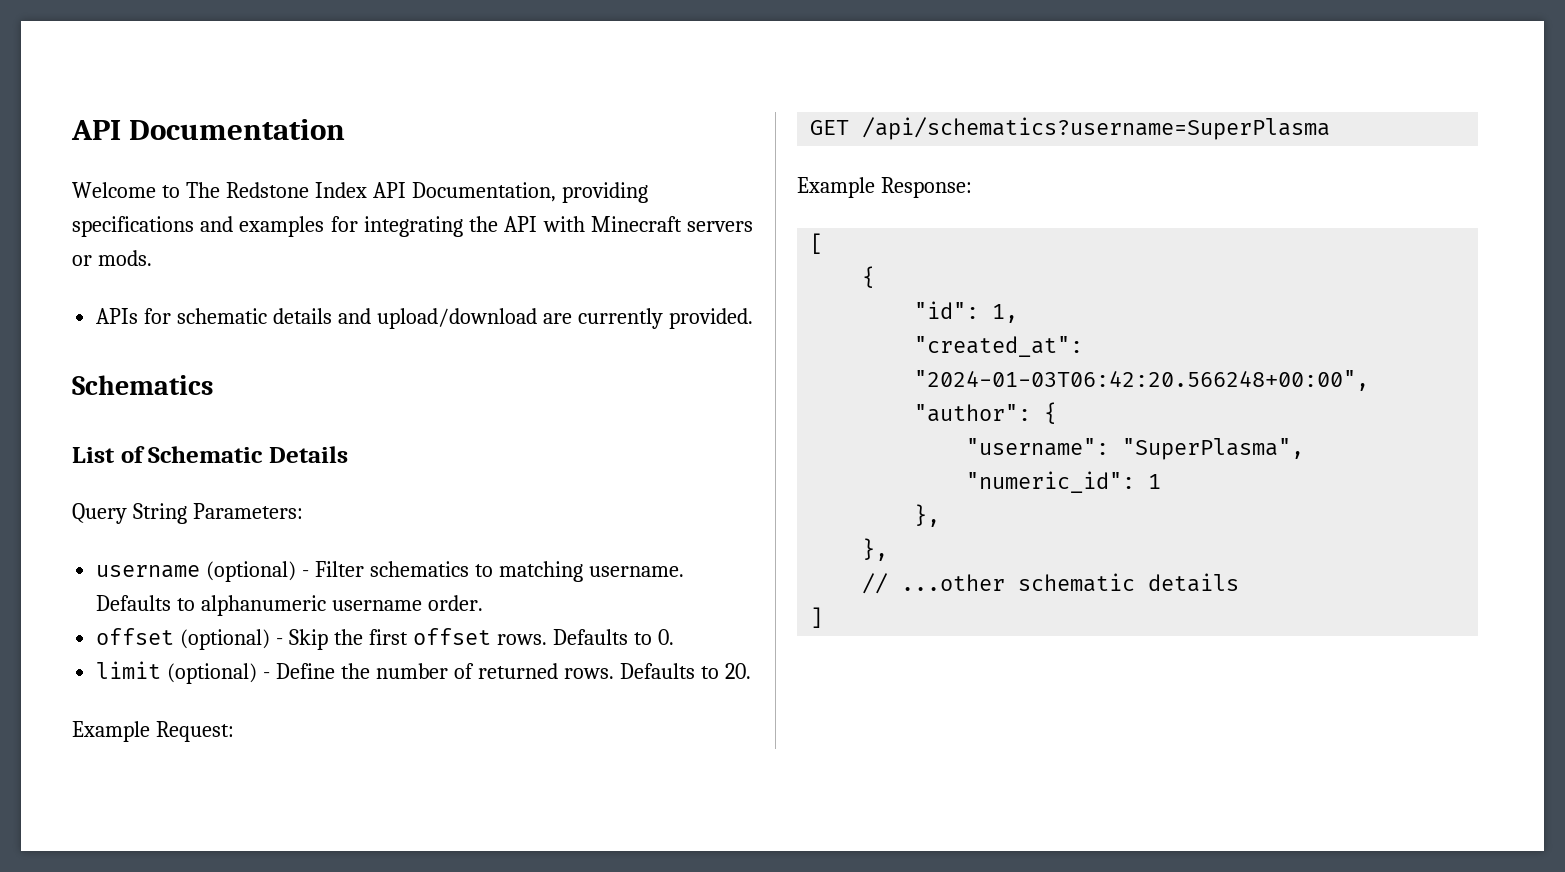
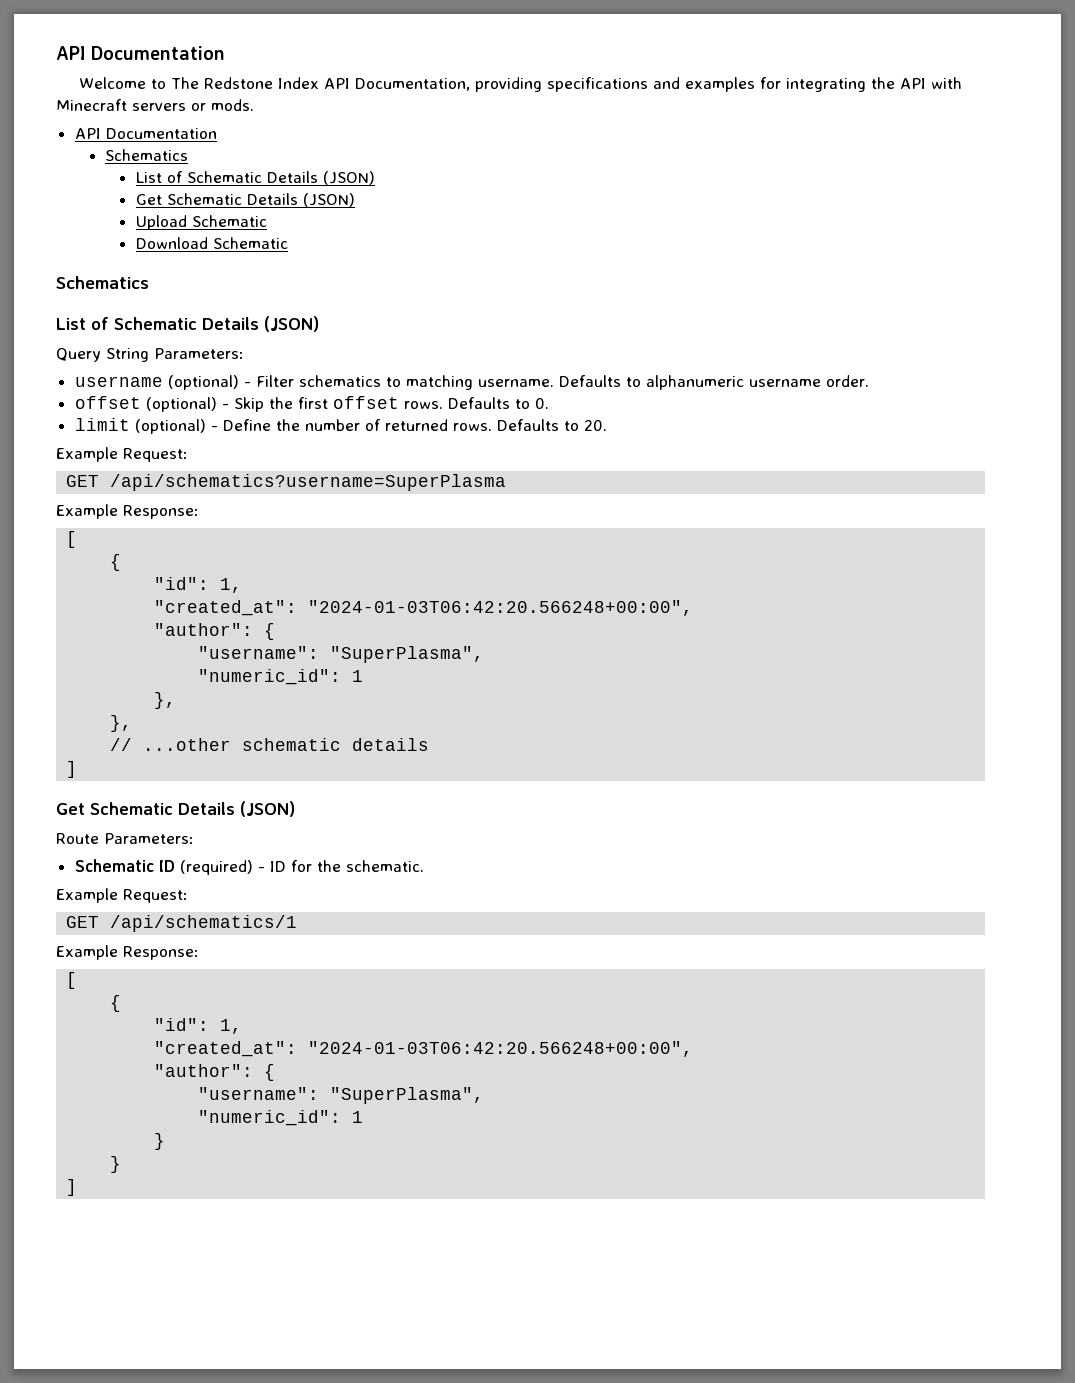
  Welcome to The Redstone Index API Documentation, providing specifications and examples for integrating the API with Minecraft servers or mods.
- APIs for schematic details and upload/download are currently provided.
+ API Documentation
  Schematics
- List of Schematic Details
+ List of Schematic Details (JSON)
+ Get Schematic Details (JSON)
+ Upload Schematic
+ Download Schematic
+ Schematics
+ List of Schematic Details (JSON)
  // ...other schematic details
+ ]
+ Get Schematic Details (JSON)
+ Route Parameters:
+ Schematic ID (required) - ID for the schematic.
+ Example Request:
+ GET /api/schematics/1
+ Example Response:
+ [
+ {
+ "id": 1,
+ "created_at": "2024-01-03T06:42:20.566248+00:00",
+ "author": {
+ "username": "SuperPlasma",
+ "numeric_id": 1
+ }
+ }

